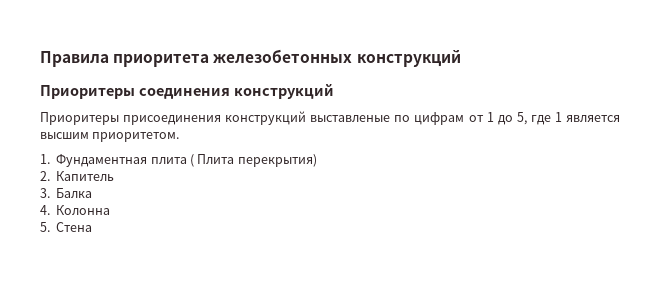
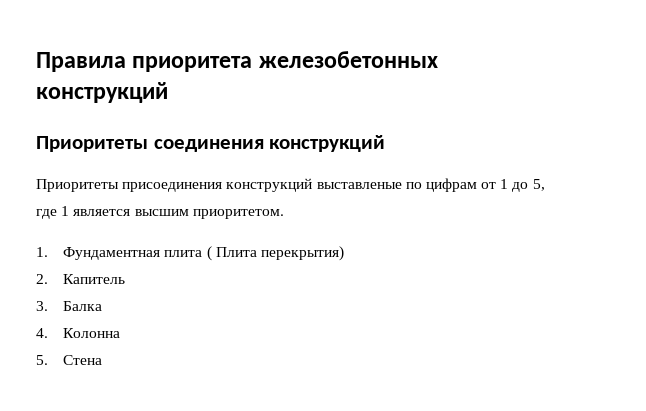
- Приоритеры соединения конструкций
+ Приоритеты соединения конструкций
- Приоритеры присоединения конструкций выставленые по цифрам от 1 до 5, где 1 является высшим приоритетом.
+ Приоритеты присоединения конструкций выставленые по цифрам от 1 до 5, где 1 является высшим приоритетом.

